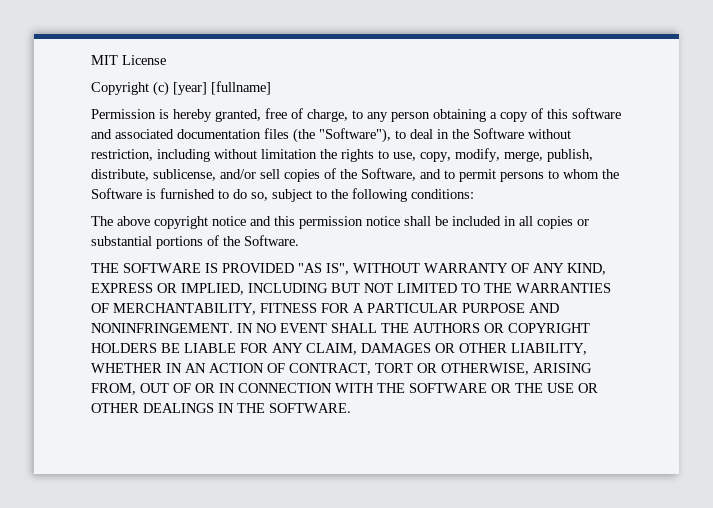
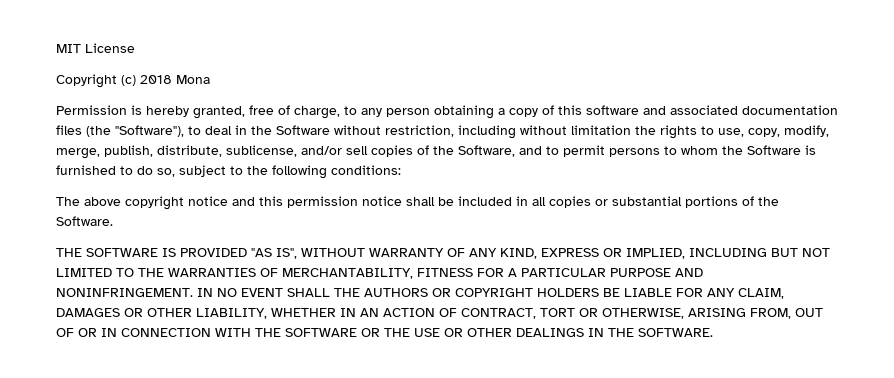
- Copyright (c) [year] [fullname]
+ Copyright (c) 2018 Mona

